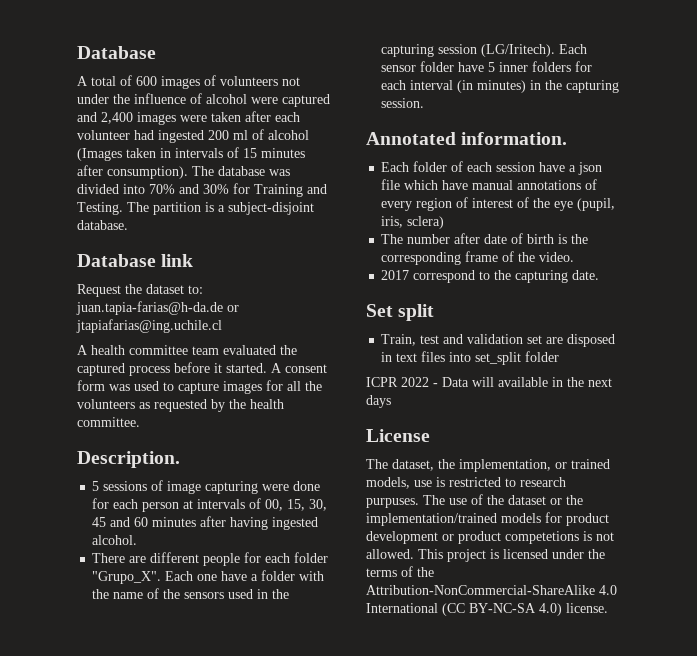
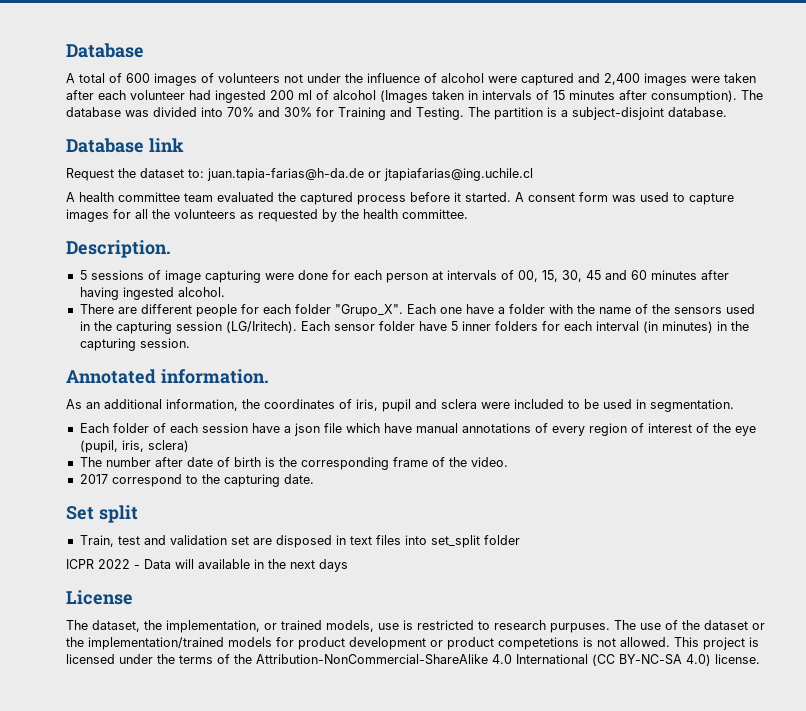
+ As an additional information, the coordinates of iris, pupil and sclera were included to be used in segmentation.

